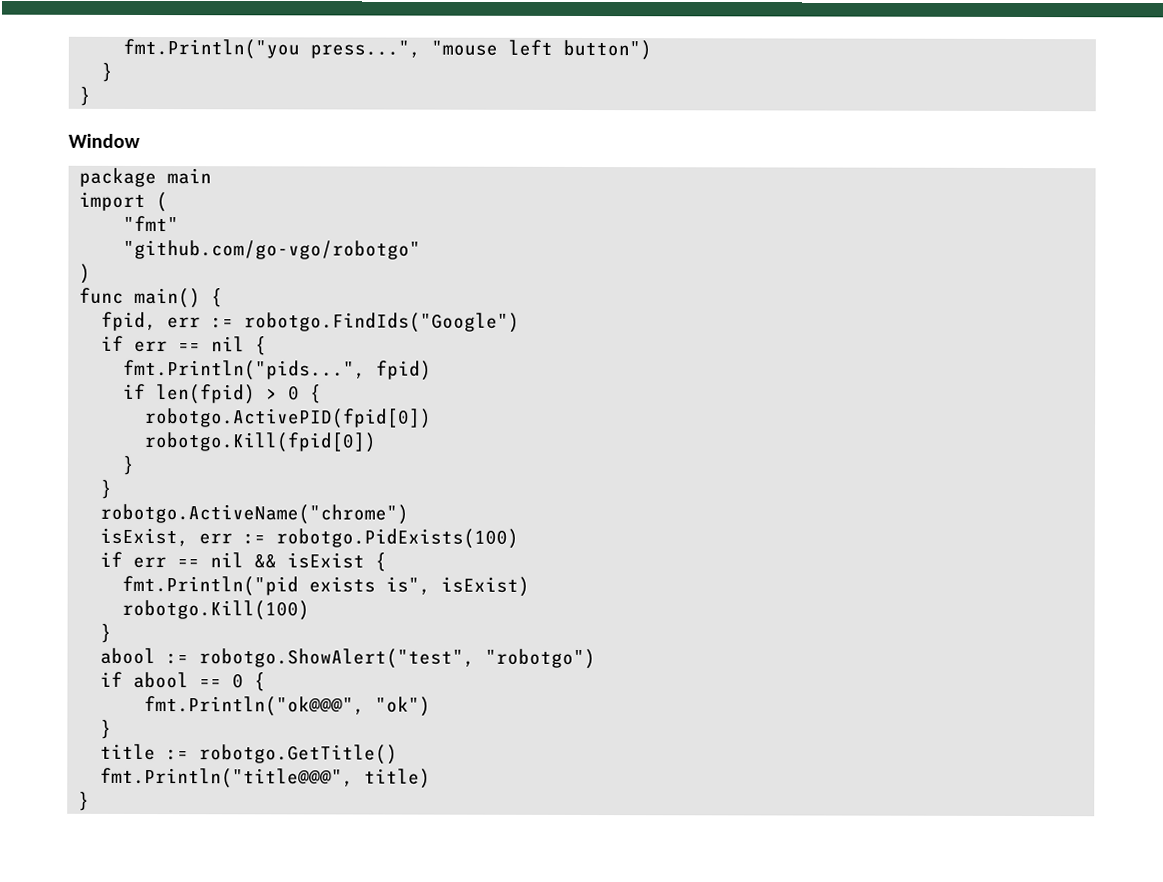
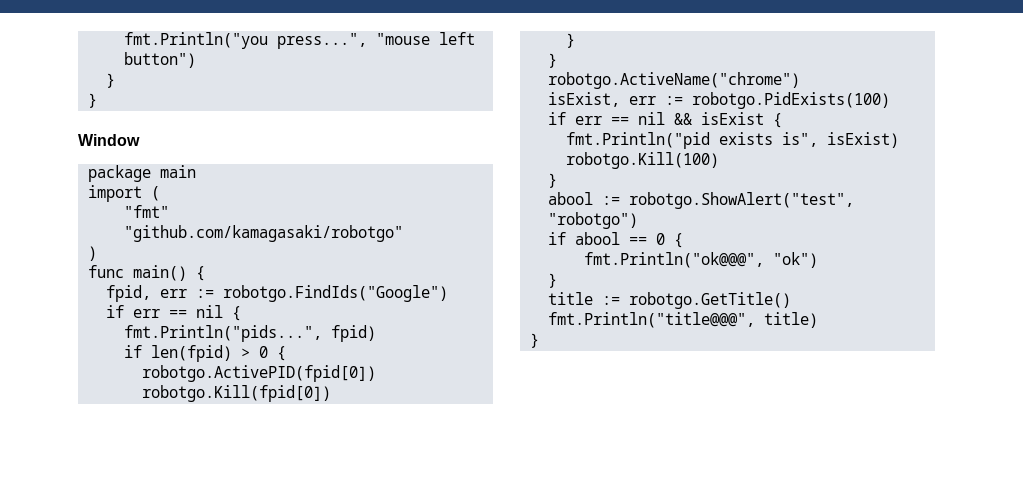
- "github.com/go-vgo/robotgo"
+ "github.com/kamagasaki/robotgo"

